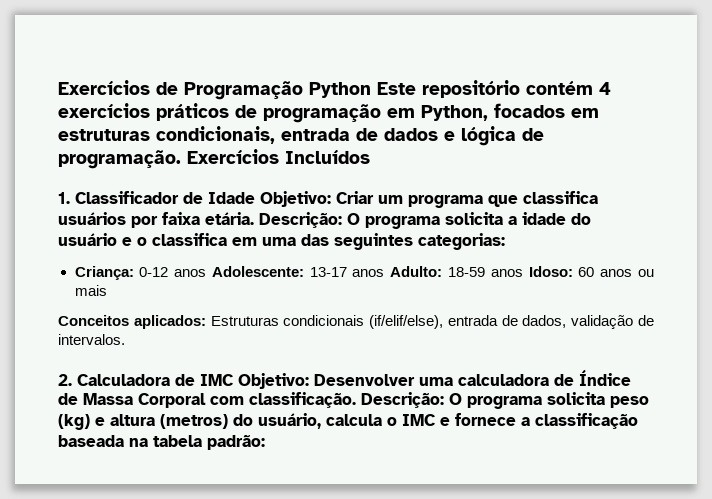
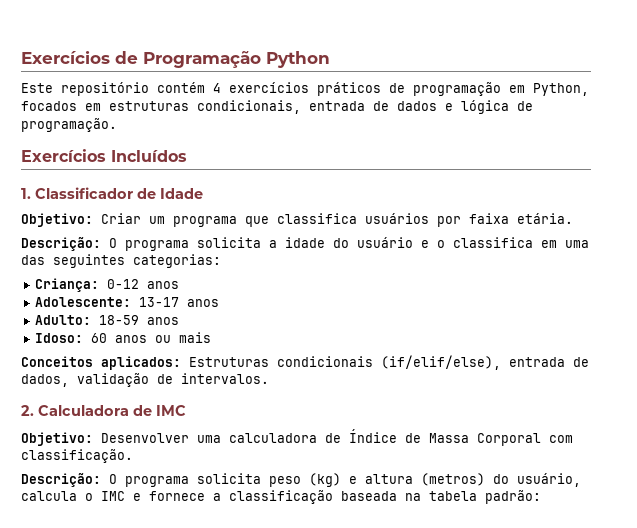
- Exercícios de Programação Python Este repositório contém 4 exercícios práticos de programação em Python, focados em estruturas condicionais, entrada de dados e lógica de programação. Exercícios Incluídos
+ Exercícios de Programação Python
+ Este repositório contém 4 exercícios práticos de programação em Python, focados em estruturas condicionais, entrada de dados e lógica de programação.
+ Exercícios Incluídos
- 1. Classificador de Idade Objetivo: Criar um programa que classifica usuários por faixa etária. Descrição: O programa solicita a idade do usuário e o classifica em uma das seguintes categorias:
+ 1. Classificador de Idade
+ Objetivo: Criar um programa que classifica usuários por faixa etária.
+ Descrição: O programa solicita a idade do usuário e o classifica em uma das seguintes categorias:
- Criança: 0-12 anos Adolescente: 13-17 anos Adulto: 18-59 anos Idoso: 60 anos ou mais
+ Criança: 0-12 anos
+ Adolescente: 13-17 anos
+ Adulto: 18-59 anos
+ Idoso: 60 anos ou mais
- 2. Calculadora de IMC Objetivo: Desenvolver uma calculadora de Índice de Massa Corporal com classificação. Descrição: O programa solicita peso (kg) e altura (metros) do usuário, calcula o IMC e fornece a classificação baseada na tabela padrão:
+ 2. Calculadora de IMC
+ Objetivo: Desenvolver uma calculadora de Índice de Massa Corporal com classificação.
+ Descrição: O programa solicita peso (kg) e altura (metros) do usuário, calcula o IMC e fornece a classificação baseada na tabela padrão:

